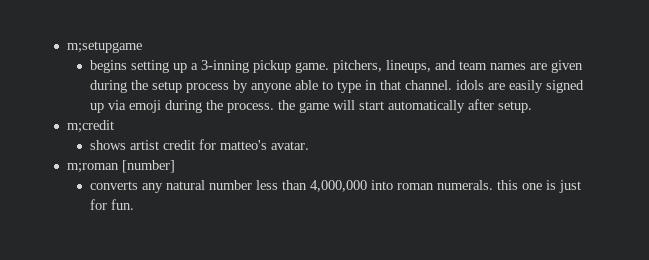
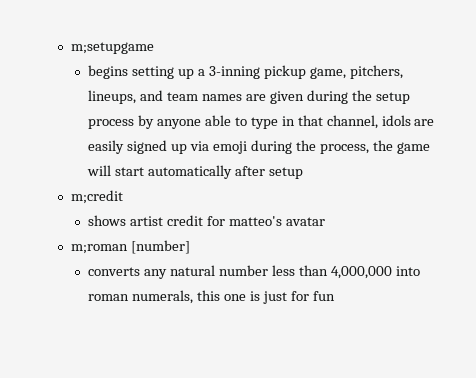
- begins setting up a 3-inning pickup game. pitchers, lineups, and team names are given during the setup process by anyone able to type in that channel. idols are easily signed up via emoji during the process. the game will start automatically after setup.
+ begins setting up a 3-inning pickup game, pitchers, lineups, and team names are given during the setup process by anyone able to type in that channel, idols are easily signed up via emoji during the process, the game will start automatically after setup
- shows artist credit for matteo's avatar.
+ shows artist credit for matteo's avatar
- converts any natural number less than 4,000,000 into roman numerals. this one is just for fun.
+ converts any natural number less than 4,000,000 into roman numerals, this one is just for fun

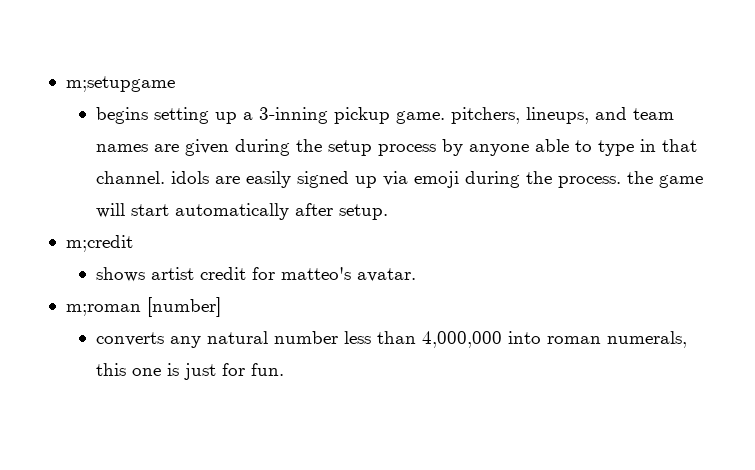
- begins setting up a 3-inning pickup game, pitchers, lineups, and team names are given during the setup process by anyone able to type in that channel, idols are easily signed up via emoji during the process, the game will start automatically after setup
+ begins setting up a 3-inning pickup game. pitchers, lineups, and team names are given during the setup process by anyone able to type in that channel. idols are easily signed up via emoji during the process. the game will start automatically after setup.
- shows artist credit for matteo's avatar
+ shows artist credit for matteo's avatar.
- converts any natural number less than 4,000,000 into roman numerals, this one is just for fun
+ converts any natural number less than 4,000,000 into roman numerals, this one is just for fun.

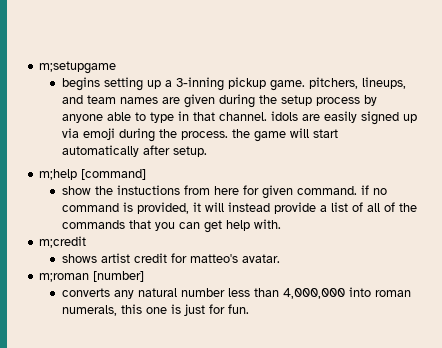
+ m;help [command]
+ show the instuctions from here for given command. if no command is provided, it will instead provide a list of all of the commands that you can get help with.

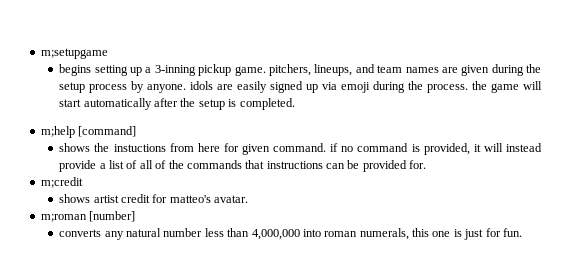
- begins setting up a 3-inning pickup game. pitchers, lineups, and team names are given during the setup process by anyone able to type in that channel. idols are easily signed up via emoji during the process. the game will start automatically after setup.
+ begins setting up a 3-inning pickup game. pitchers, lineups, and team names are given during the setup process by anyone. idols are easily signed up via emoji during the process. the game will start automatically after the setup is completed.
- show the instuctions from here for given command. if no command is provided, it will instead provide a list of all of the commands that you can get help with.
+ shows the instuctions from here for given command. if no command is provided, it will instead provide a list of all of the commands that instructions can be provided for.

